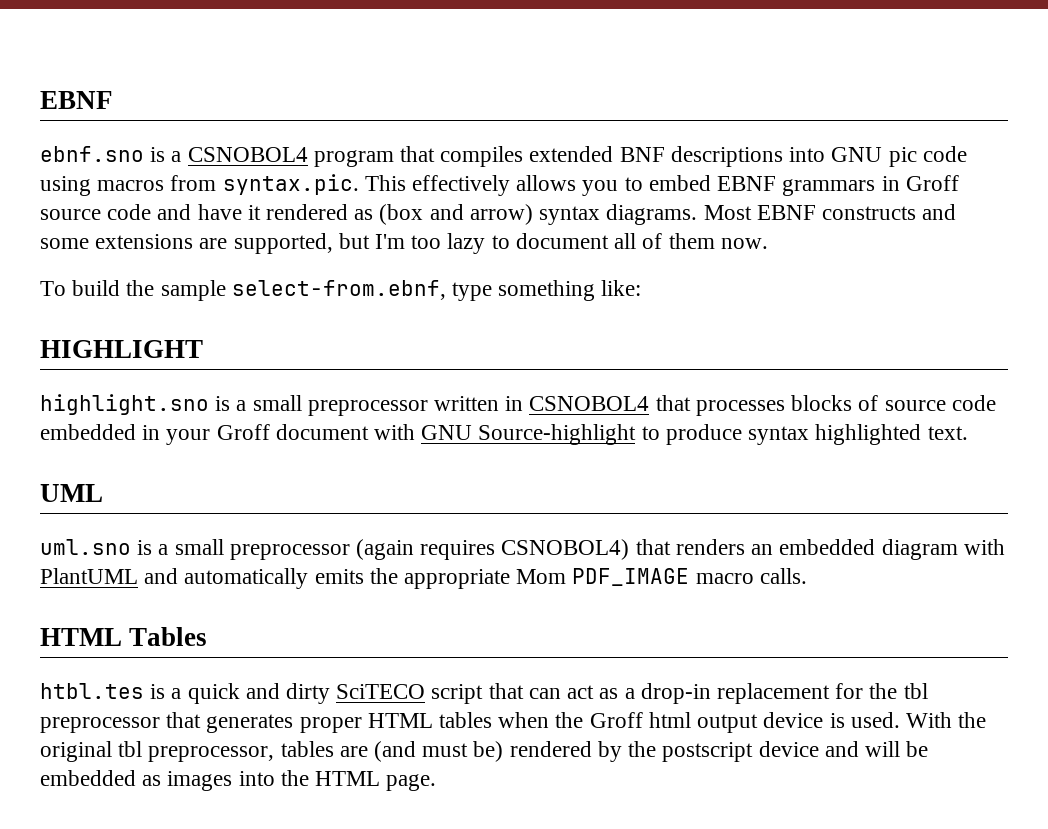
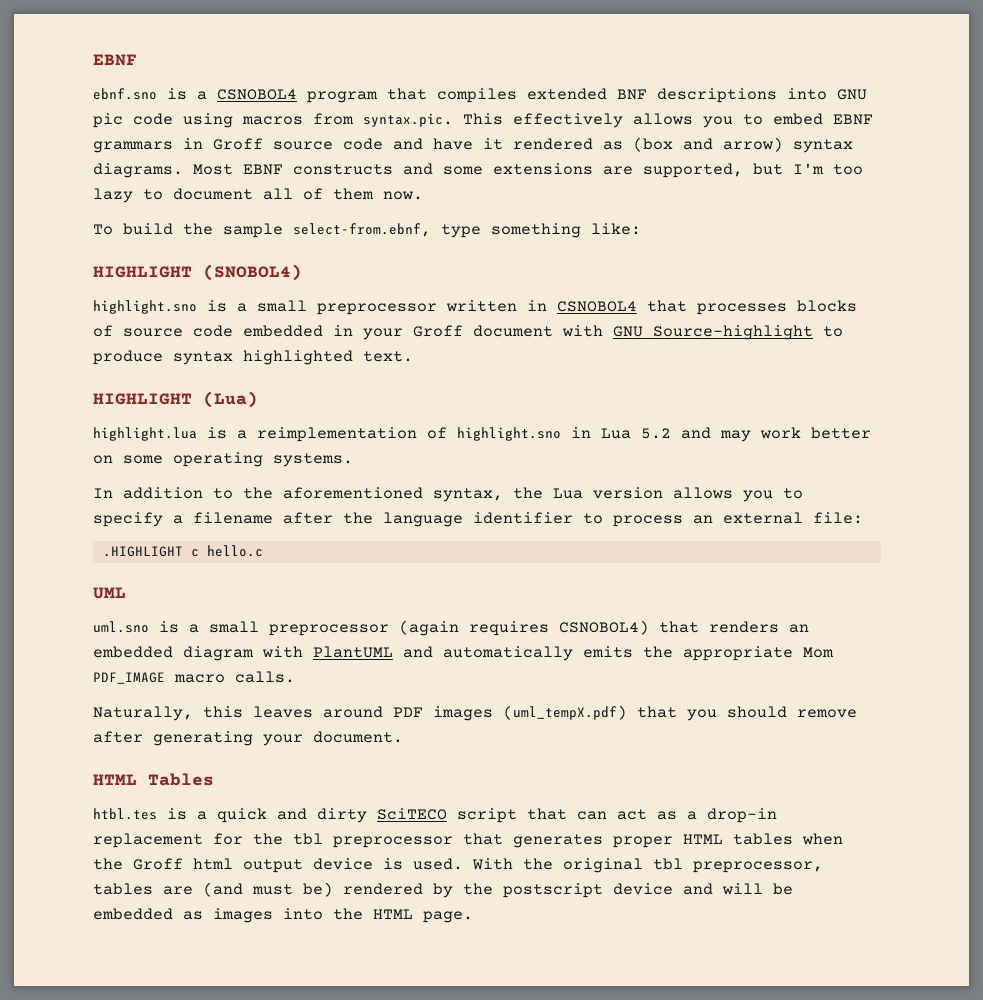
- HIGHLIGHT
+ HIGHLIGHT (SNOBOL4)
+ HIGHLIGHT (Lua)
+ highlight.lua is a reimplementation of highlight.sno in Lua 5.2 and may work better on some operating systems.
+ In addition to the aforementioned syntax, the Lua version allows you to specify a filename after the language identifier to process an external file:
+ .HIGHLIGHT c hello.c
+ Naturally, this leaves around PDF images (uml_tempX.pdf) that you should remove after generating your document.

